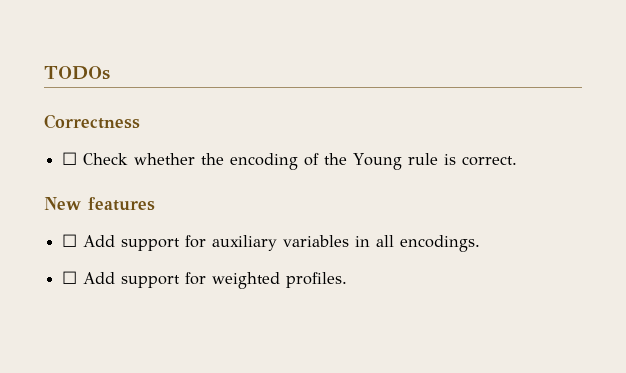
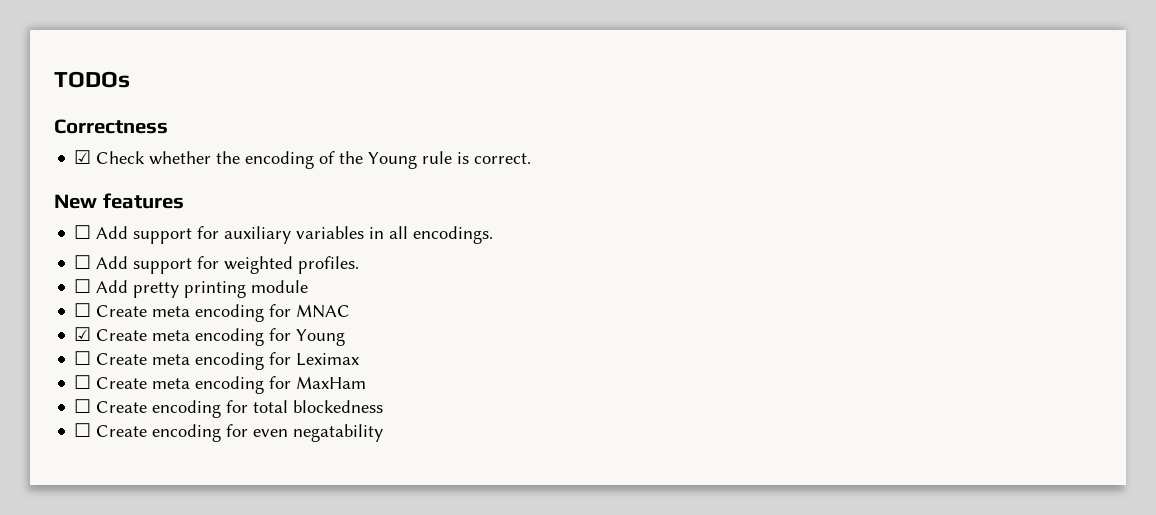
- ☐ Check whether the encoding of the Young rule is correct.
+ ☑ Check whether the encoding of the Young rule is correct.
+ ☐ Add pretty printing module
+ ☐ Create meta encoding for MNAC
+ ☑ Create meta encoding for Young
+ ☐ Create meta encoding for Leximax
+ ☐ Create meta encoding for MaxHam
+ ☐ Create encoding for total blockedness
+ ☐ Create encoding for even negatability

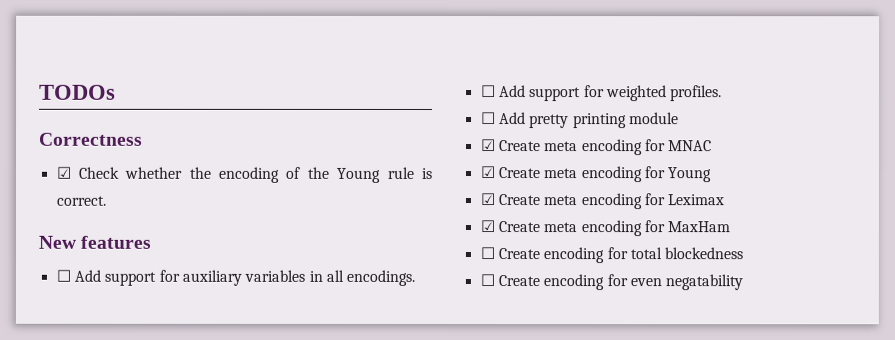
- ☐ Create meta encoding for MNAC
+ ☑ Create meta encoding for MNAC
- ☐ Create meta encoding for Leximax
+ ☑ Create meta encoding for Leximax
- ☐ Create meta encoding for MaxHam
+ ☑ Create meta encoding for MaxHam

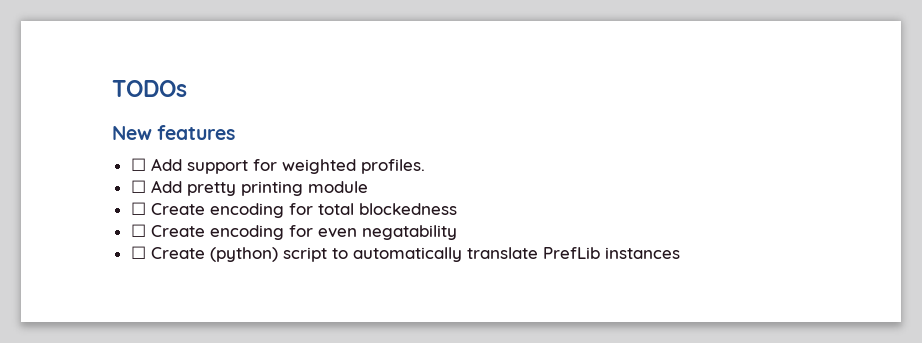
- Correctness
- ☑ Check whether the encoding of the Young rule is correct.
  New features
- ☐ Add support for auxiliary variables in all encodings.
- ☑ Create meta encoding for MNAC
- ☑ Create meta encoding for Young
- ☑ Create meta encoding for Leximax
- ☑ Create meta encoding for MaxHam
+ ☐ Create (python) script to automatically translate PrefLib instances

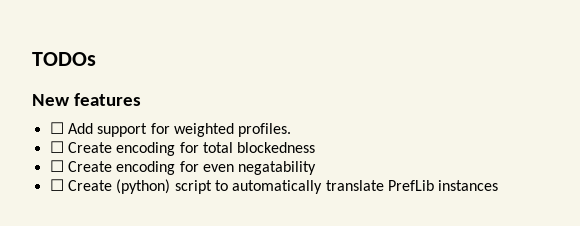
- ☐ Add pretty printing module

